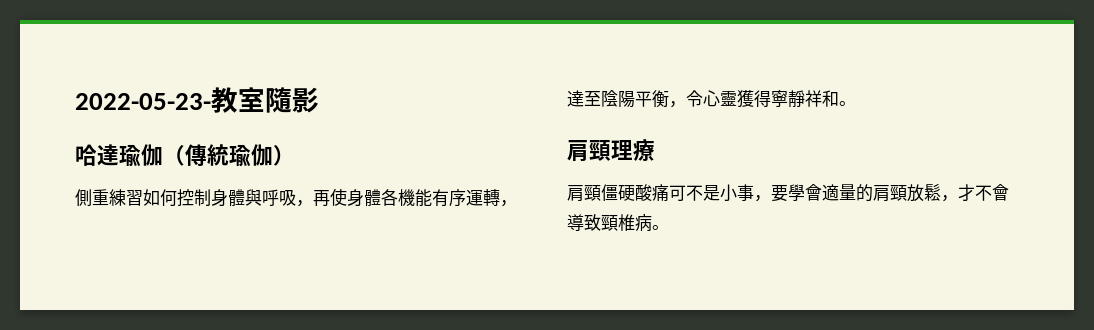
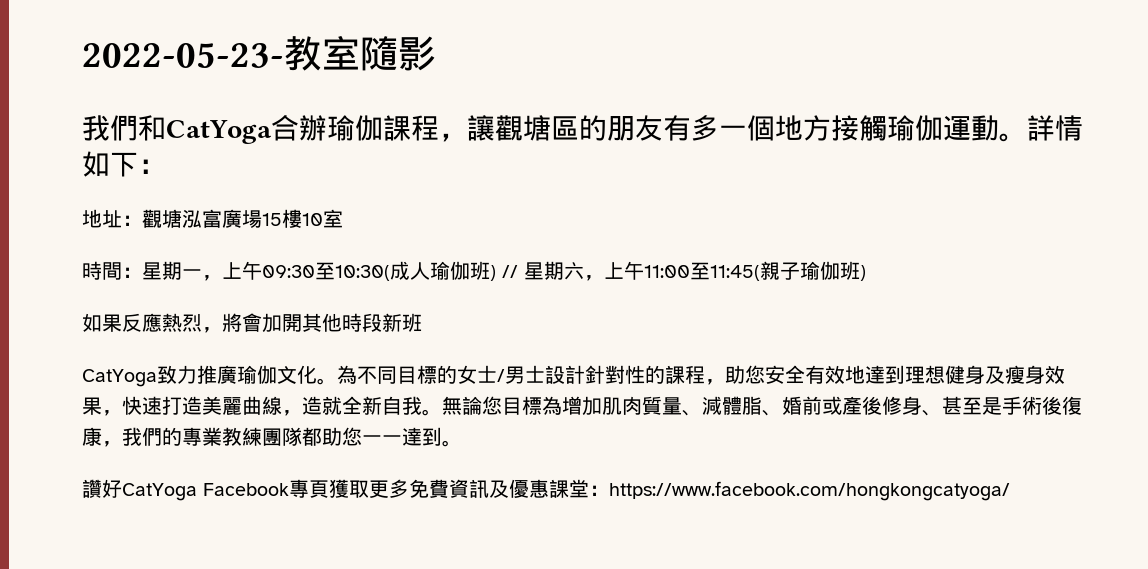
- 哈達瑜伽（傳統瑜伽）
- 側重練習如何控制身體與呼吸，再使身體各機能有序運轉，達至陰陽平衡，令心靈獲得寧靜祥和。
- 肩頸理療
- 肩頸僵硬酸痛可不是小事，要學會適量的肩頸放鬆，才不會導致頸椎病。
+ 我們和CatYoga合辦瑜伽課程，讓觀塘區的朋友有多一個地方接觸瑜伽運動。詳情如下：
+ 地址：觀塘泓富廣場15樓10室
+ 時間：星期一，上午09:30至10:30(成人瑜伽班) // 星期六，上午11:00至11:45(親子瑜伽班)
+ 如果反應熱烈，將會加開其他時段新班
+ CatYoga致力推廣瑜伽文化。為不同目標的女士/男士設計針對性的課程，助您安全有效地達到理想健身及瘦身效果，快速打造美麗曲線，造就全新自我。無論您目標為增加肌肉質量、減體脂、婚前或產後修身、甚至是手術後復康，我們的專業教練團隊都助您一一達到。
+ 讚好CatYoga Facebook專頁獲取更多免費資訊及優惠課堂：https://www.facebook.com/hongkongcatyoga/

